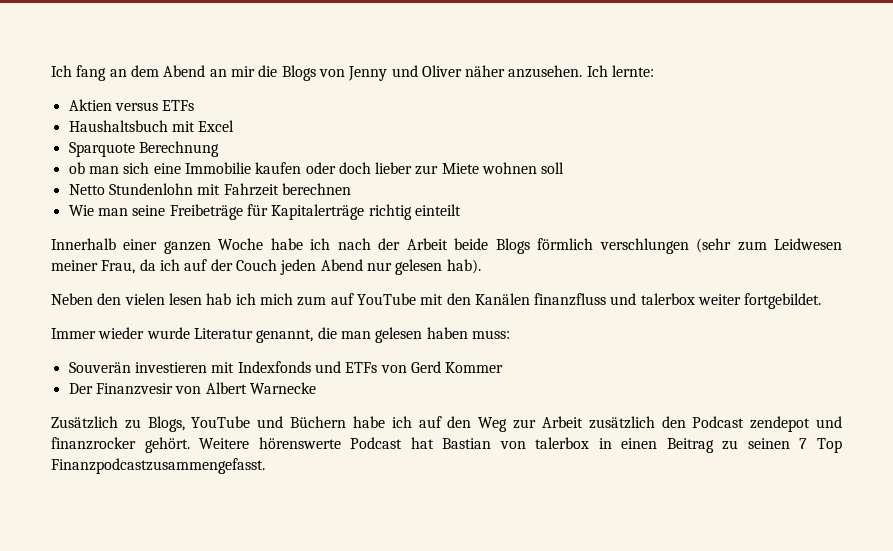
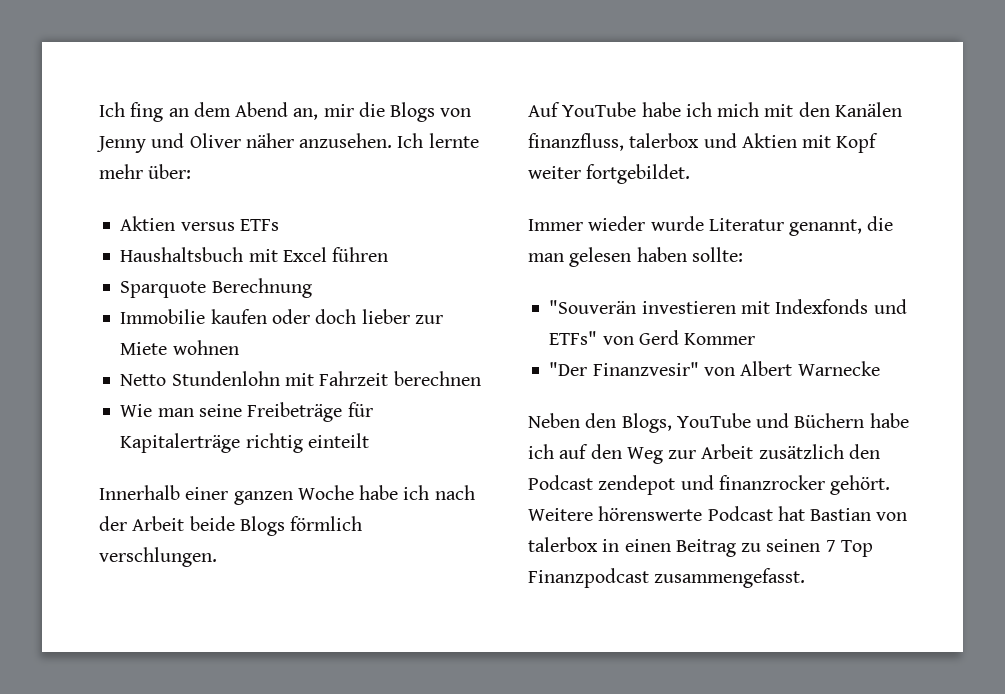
- Ich fang an dem Abend an mir die Blogs von Jenny und Oliver näher anzusehen.
+ Ich fing an dem Abend an, mir die Blogs von Jenny und Oliver näher anzusehen.
- Ich lernte:
+ Ich lernte mehr über:
- Haushaltsbuch mit Excel
+ Haushaltsbuch mit Excel führen
- ob man sich eine Immobilie kaufen oder doch lieber zur Miete wohnen soll
+ Immobilie kaufen oder doch lieber zur Miete wohnen
- Innerhalb einer ganzen Woche habe ich nach der Arbeit beide Blogs förmlich verschlungen (sehr zum Leidwesen meiner Frau, da ich auf der Couch jeden Abend nur gelesen hab).
- Neben den vielen lesen hab ich mich zum auf YouTube mit den Kanälen finanzfluss und talerbox weiter fortgebildet.
+ Innerhalb einer ganzen Woche habe ich nach der Arbeit beide Blogs förmlich verschlungen.
+ Auf YouTube habe ich mich mit den Kanälen finanzfluss, talerbox und Aktien mit Kopf weiter fortgebildet.
- Immer wieder wurde Literatur genannt, die man gelesen haben muss:
- Souverän investieren mit Indexfonds und ETFs von Gerd Kommer
+ Immer wieder wurde Literatur genannt, die man gelesen haben sollte:
+ "Souverän investieren mit Indexfonds und ETFs" von Gerd Kommer
- Der Finanzvesir von Albert Warnecke
+ "Der Finanzvesir" von Albert Warnecke
- Zusätzlich zu Blogs, YouTube und Büchern habe ich auf den Weg zur Arbeit zusätzlich den Podcast zendepot und finanzrocker gehört.
+ Neben den Blogs, YouTube und Büchern habe ich auf den Weg zur Arbeit zusätzlich den Podcast zendepot und finanzrocker gehört.
- Weitere hörenswerte Podcast hat Bastian von talerbox in einen Beitrag zu seinen 7 Top Finanzpodcastzusammengefasst.
+ Weitere hörenswerte Podcast hat Bastian von talerbox in einen Beitrag zu seinen 7 Top Finanzpodcast zusammengefasst.

